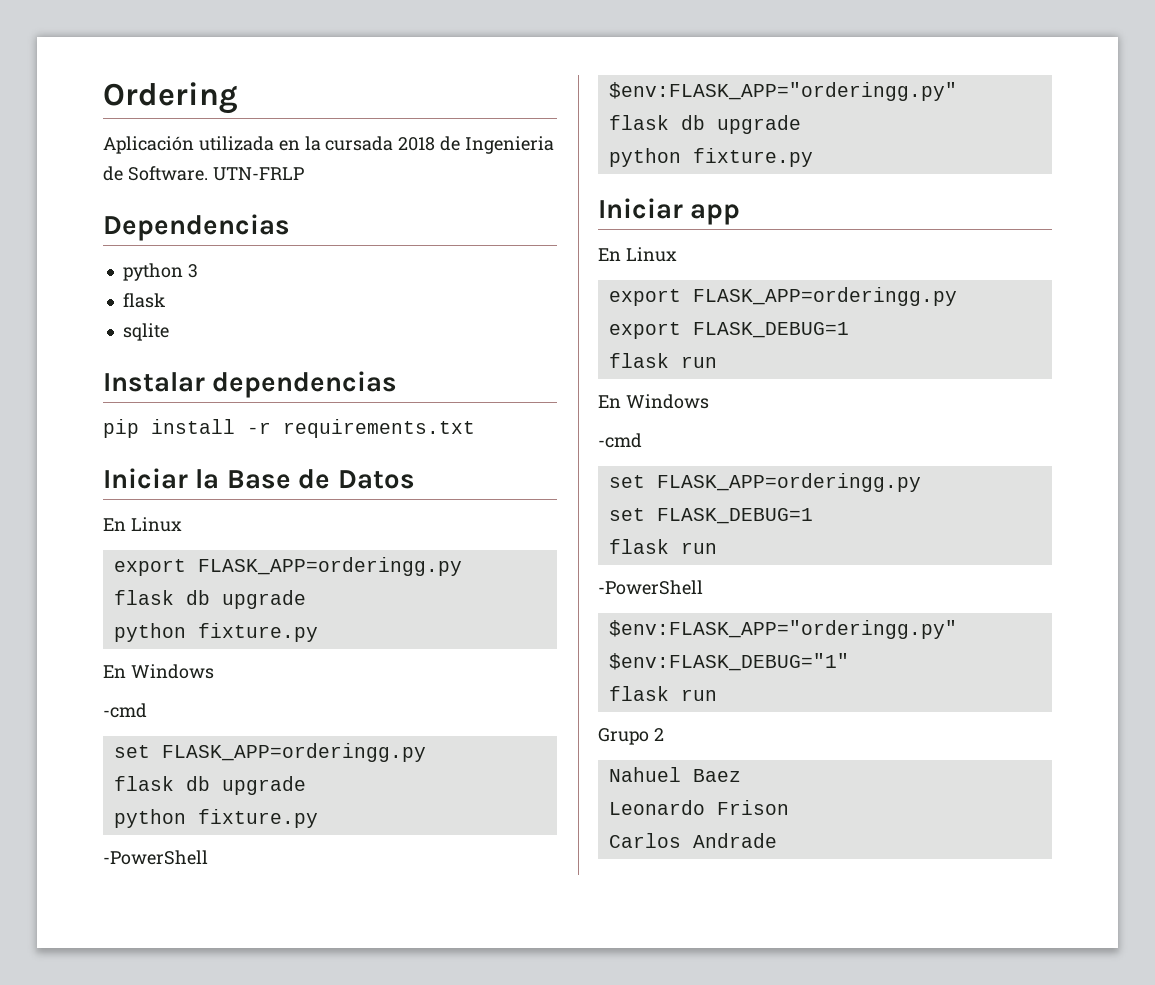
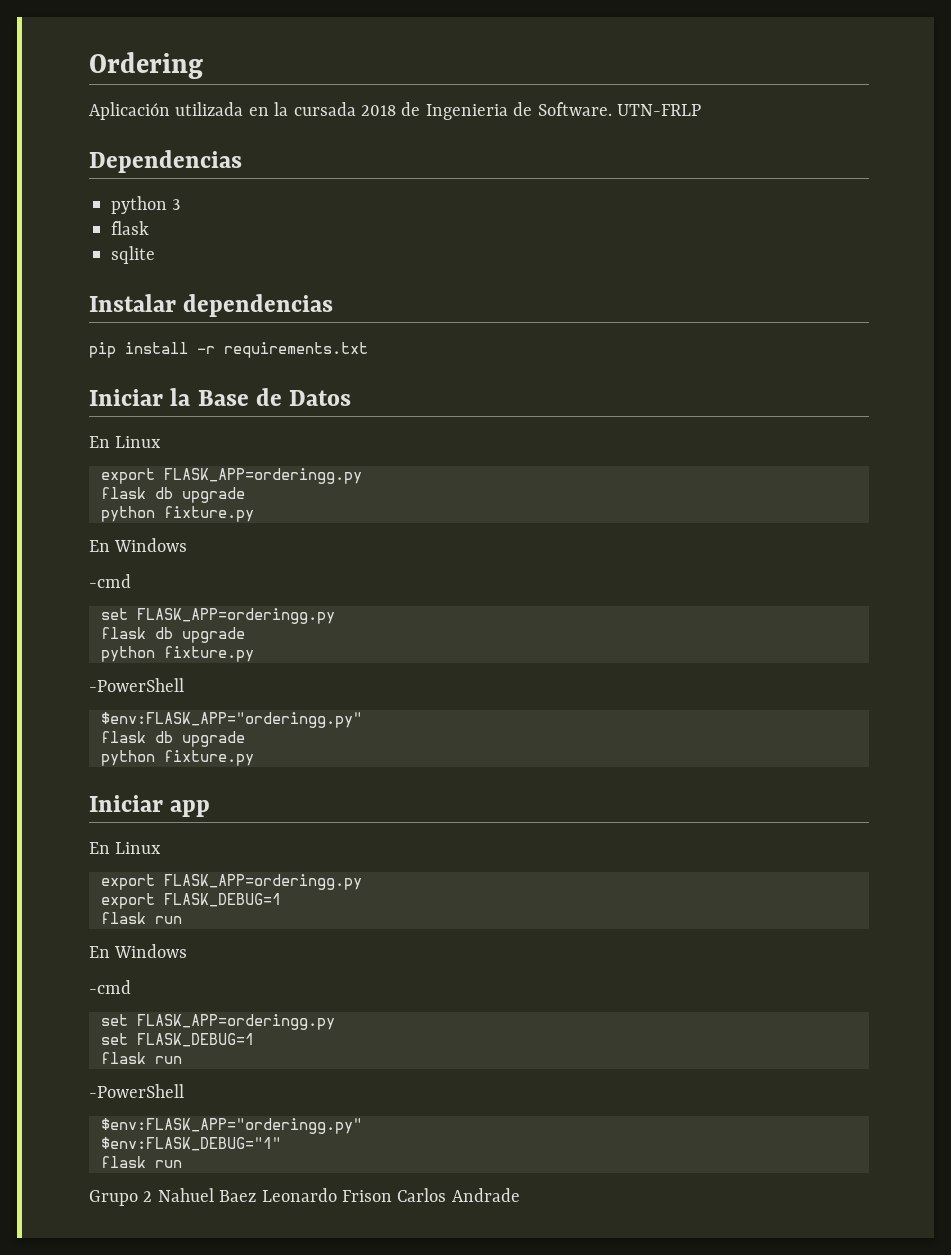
- Grupo 2
- Nahuel Baez
- Leonardo Frison
- Carlos Andrade
+ Grupo 2 Nahuel Baez Leonardo Frison Carlos Andrade

